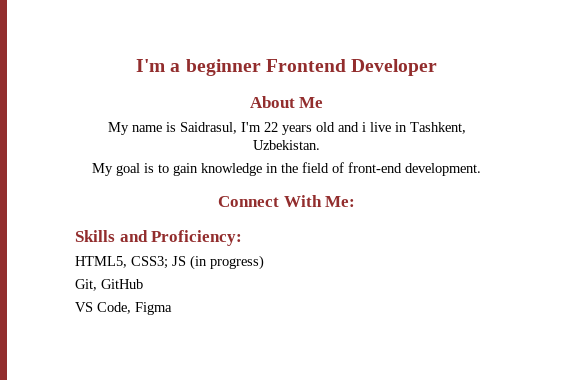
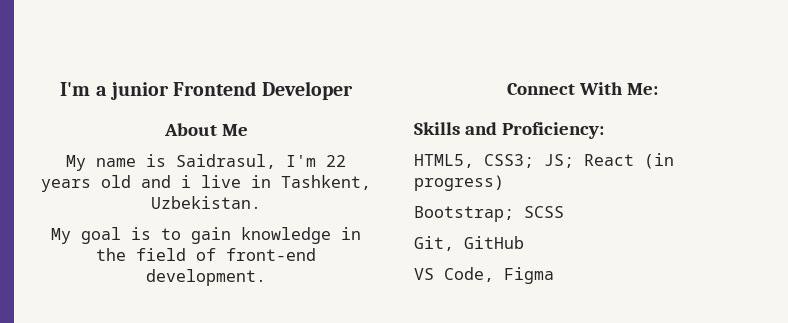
- I'm a beginner Frontend Developer
+ I'm a junior Frontend Developer
- HTML5, CSS3; JS (in progress)
+ HTML5, CSS3; JS; React (in progress)
+ Bootstrap; SCSS

